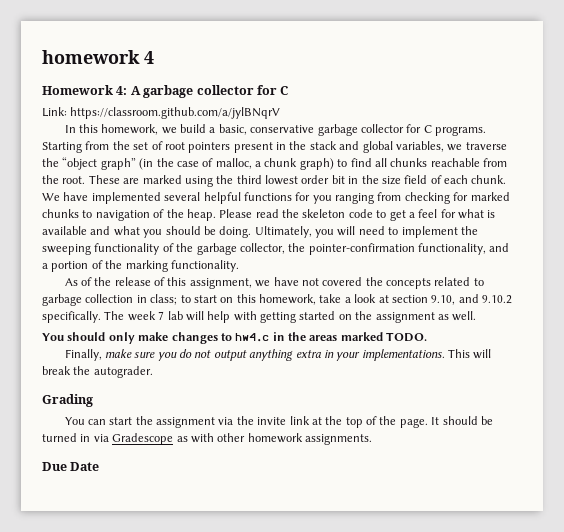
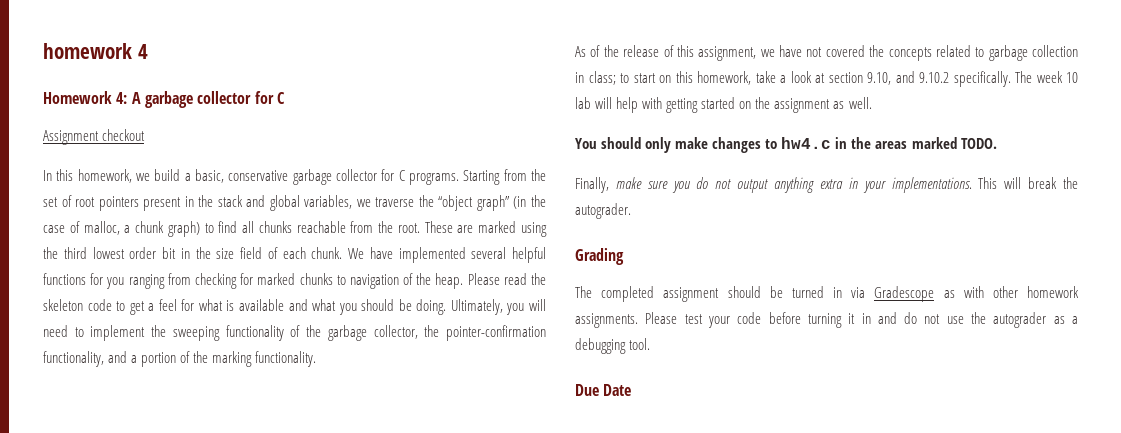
- Link: https://classroom.github.com/a/jylBNqrV
+ Assignment checkout
- The week 7 lab will help with getting started on the assignment as well.
+ The week 10 lab will help with getting started on the assignment as well.
- You can start the assignment via the invite link at the top of the page. It should be turned in via Gradescope as with other homework assignments.
+ The completed assignment should be turned in via Gradescope as with other homework assignments. Please test your code before turning it in and do not use the autograder as a debugging tool.

